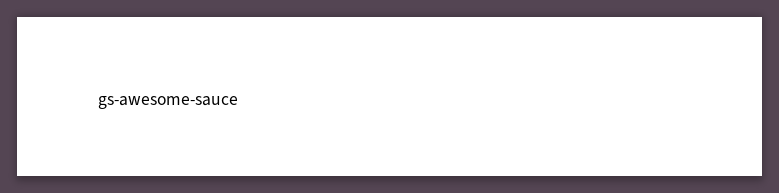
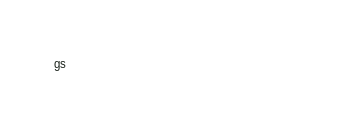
- gs-awesome-sauce
+ gs

